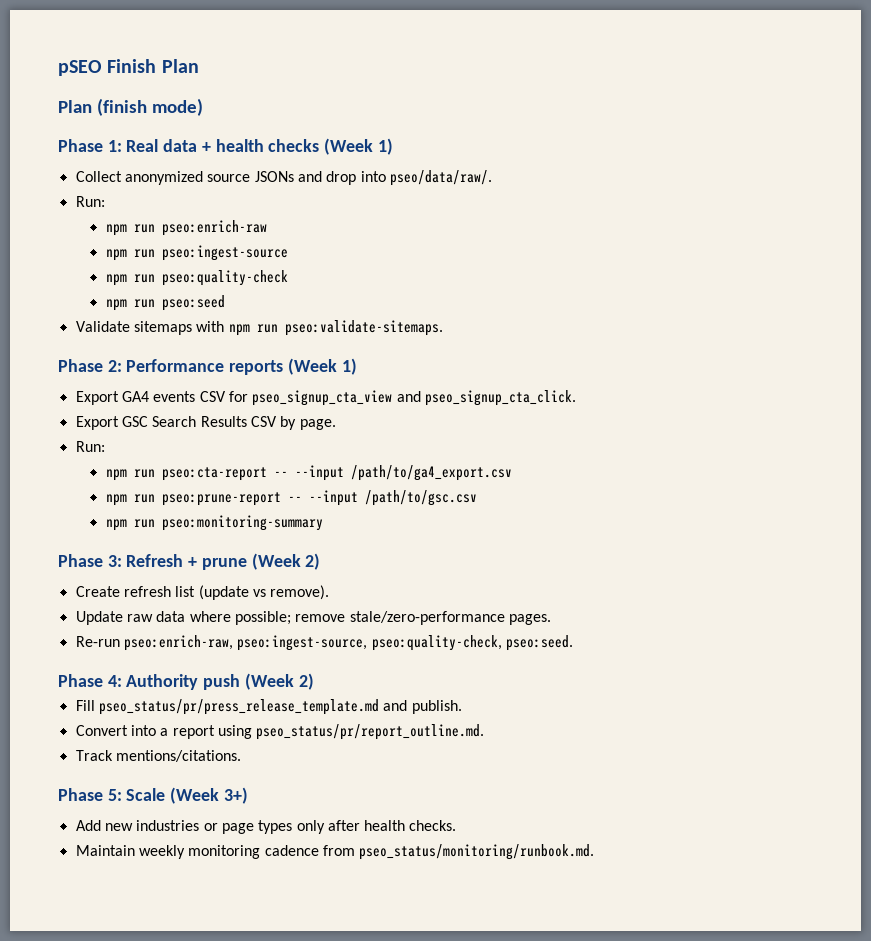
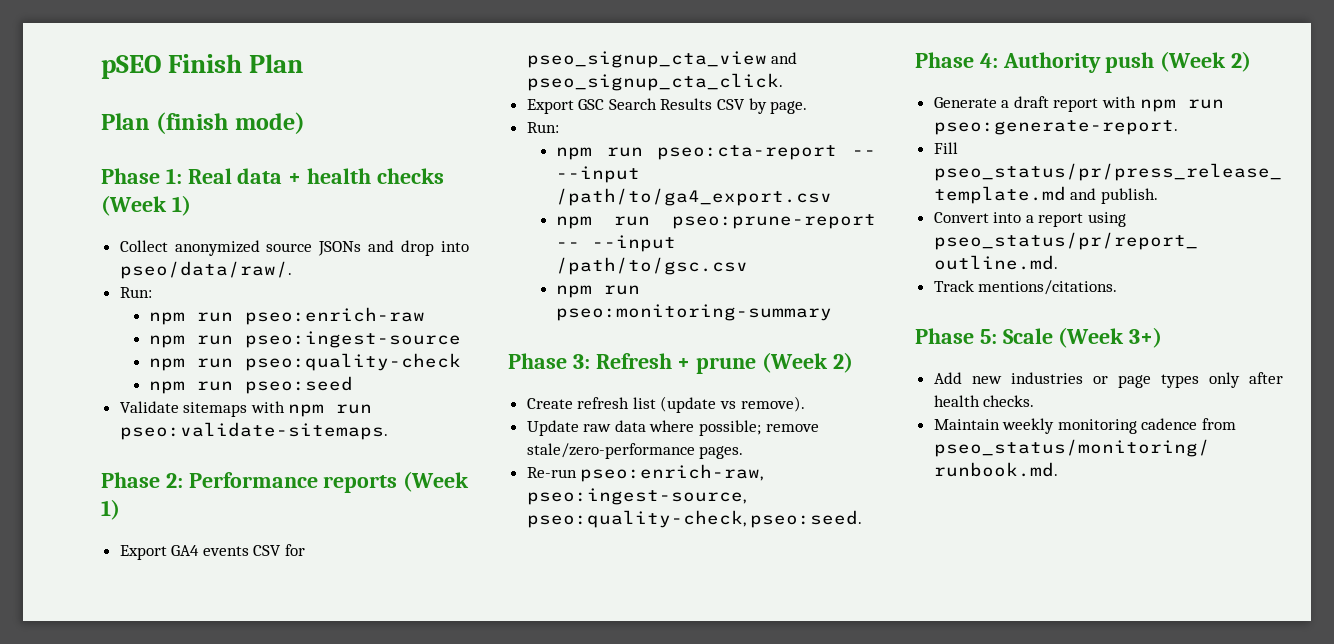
+ Generate a draft report with npm run pseo:generate-report.

